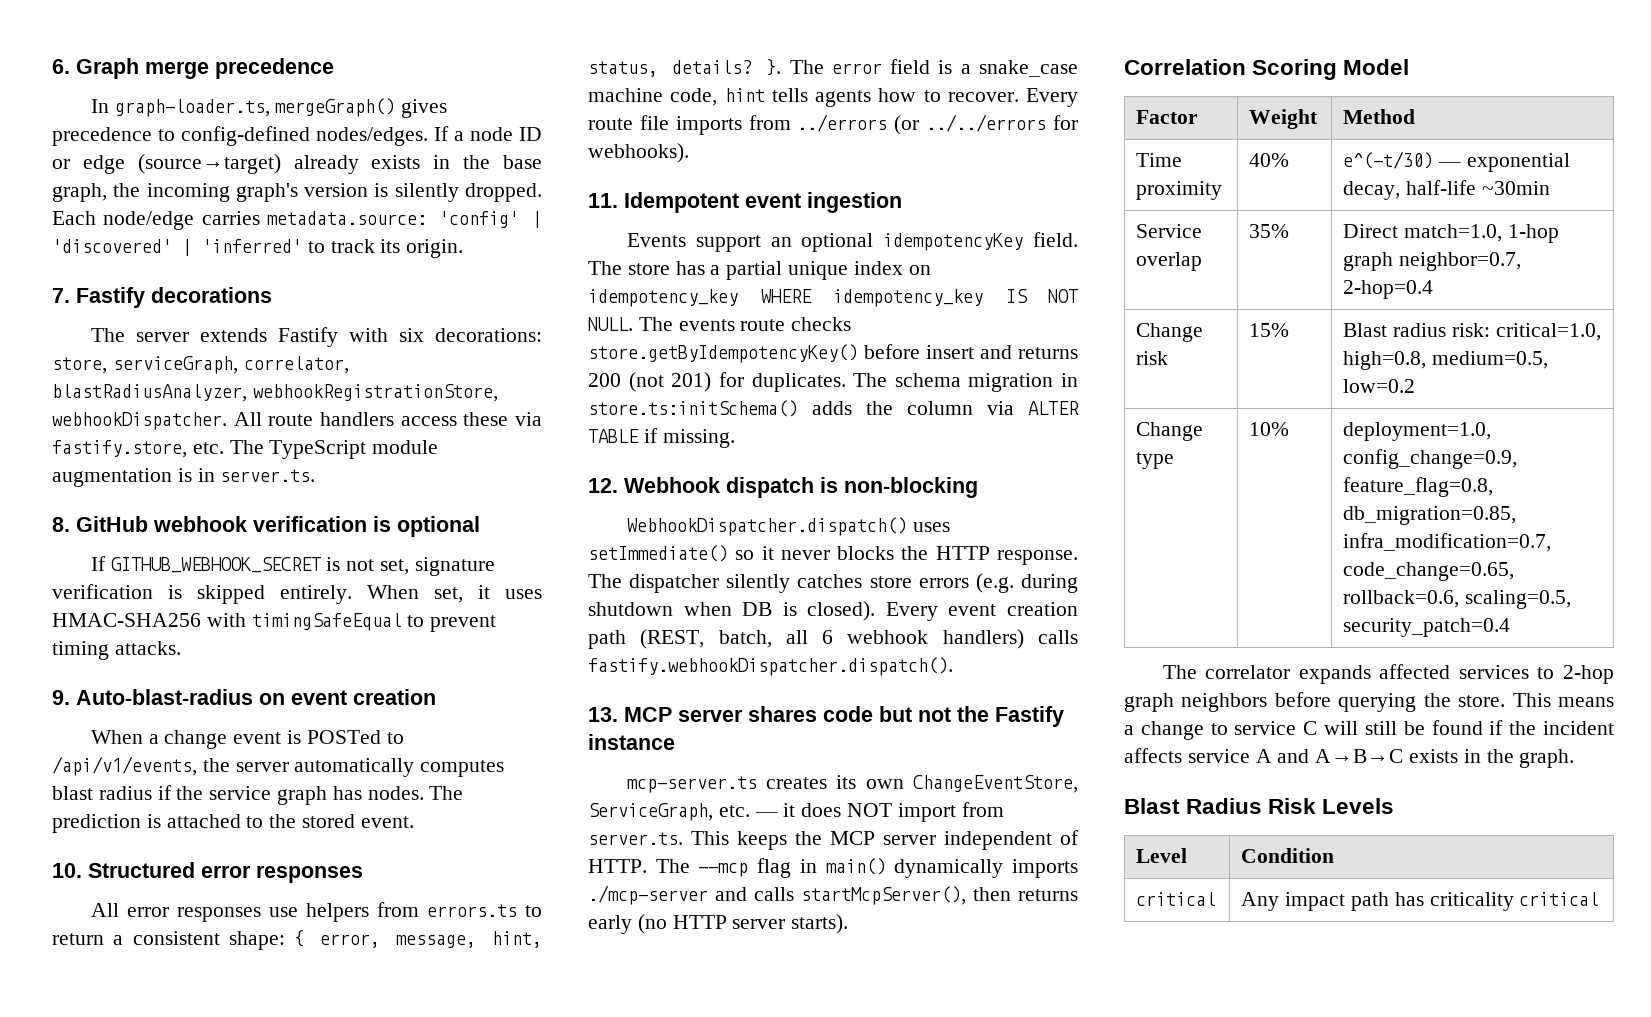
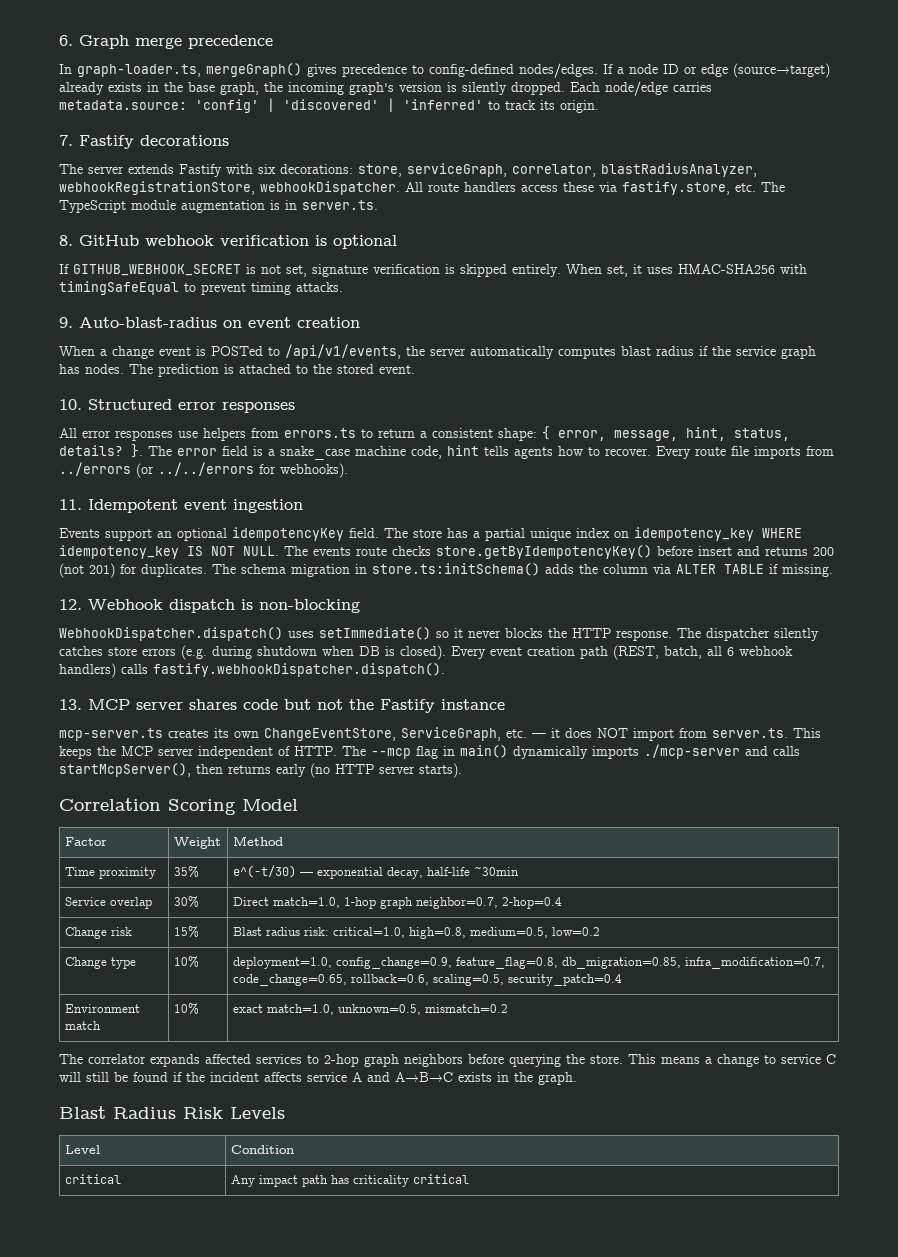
- Time proximity | 40% | e^(-t/30) — exponential decay, half-life ~30min
+ Time proximity | 35% | e^(-t/30) — exponential decay, half-life ~30min
- Service overlap | 35% | Direct match=1.0, 1-hop graph neighbor=0.7, 2-hop=0.4
+ Service overlap | 30% | Direct match=1.0, 1-hop graph neighbor=0.7, 2-hop=0.4
+ Environment match | 10% | exact match=1.0, unknown=0.5, mismatch=0.2

